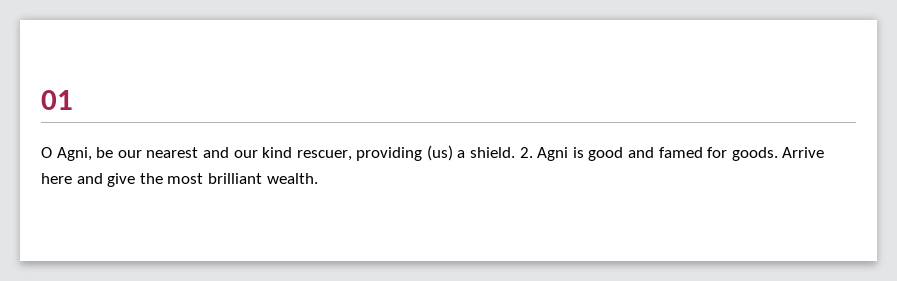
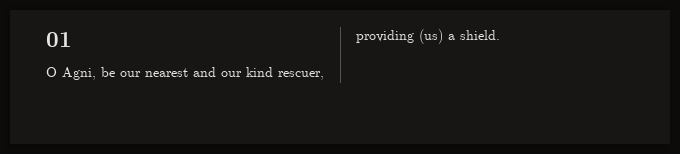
- 2. Agni is good and famed for goods. Arrive here and give the most brilliant wealth.

